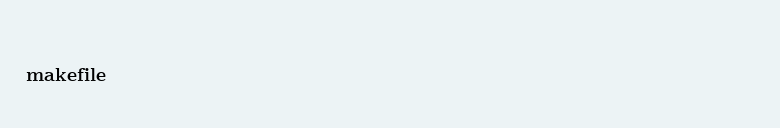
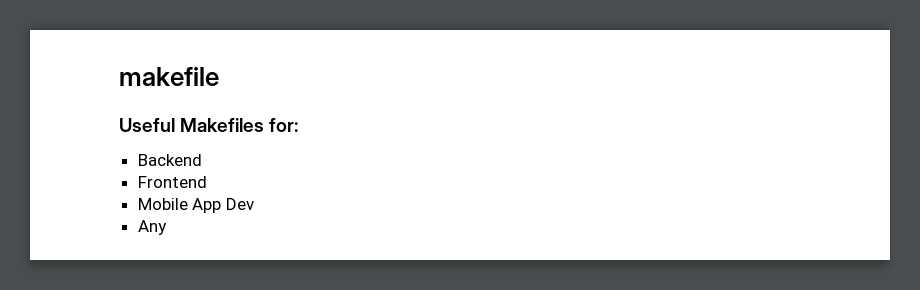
+ Useful Makefiles for:
+ Backend
+ Frontend
+ Mobile App Dev
+ Any

